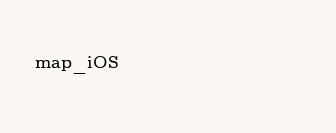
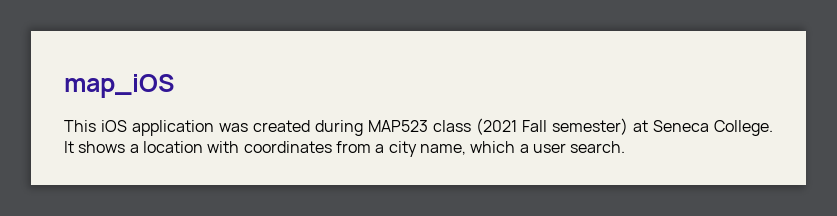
+ This iOS application was created during MAP523 class (2021 Fall semester) at Seneca College. It shows a location with coordinates from a city name, which a user search.

